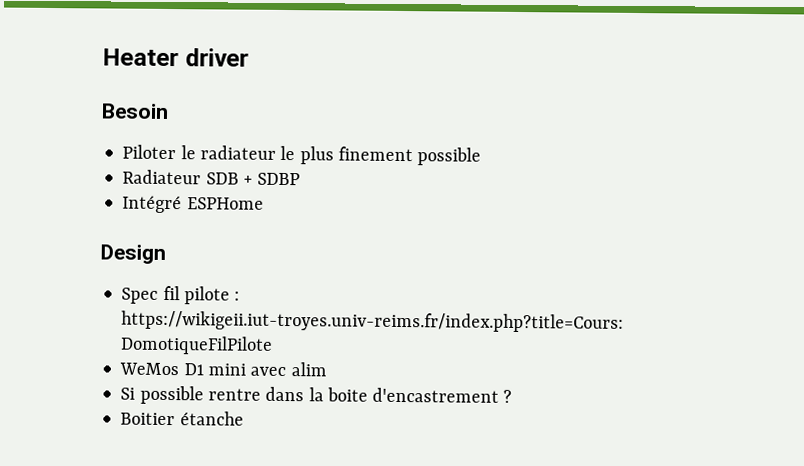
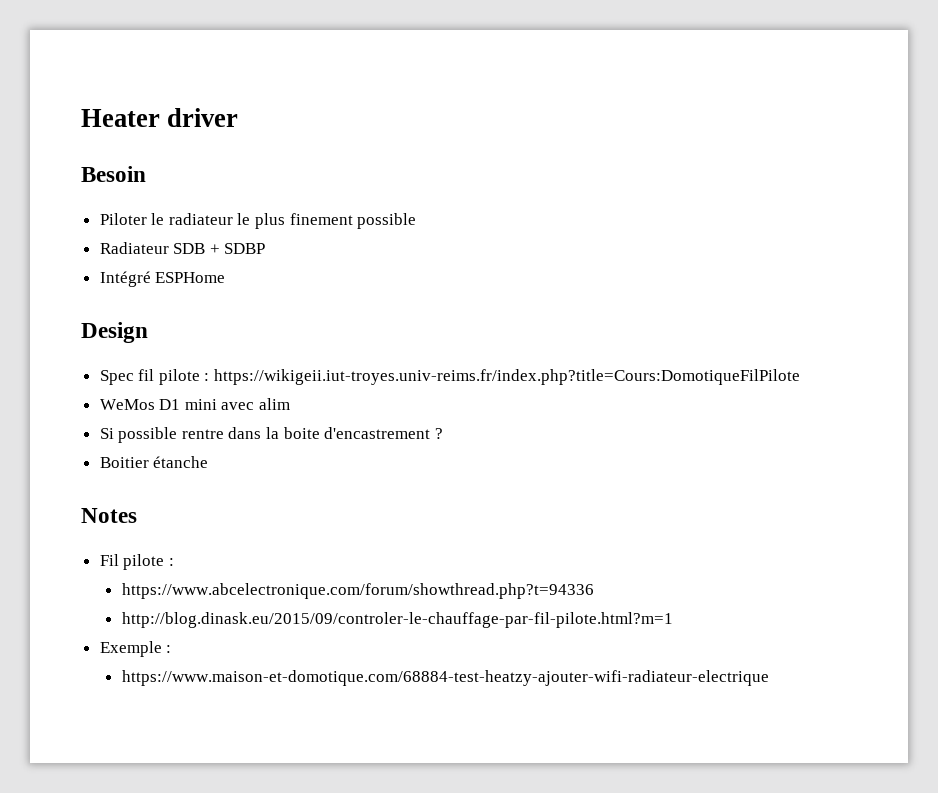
+ Notes
+ Fil pilote :
+ https://www.abcelectronique.com/forum/showthread.php?t=94336
+ http://blog.dinask.eu/2015/09/controler-le-chauffage-par-fil-pilote.html?m=1
+ Exemple :
+ https://www.maison-et-domotique.com/68884-test-heatzy-ajouter-wifi-radiateur-electrique

